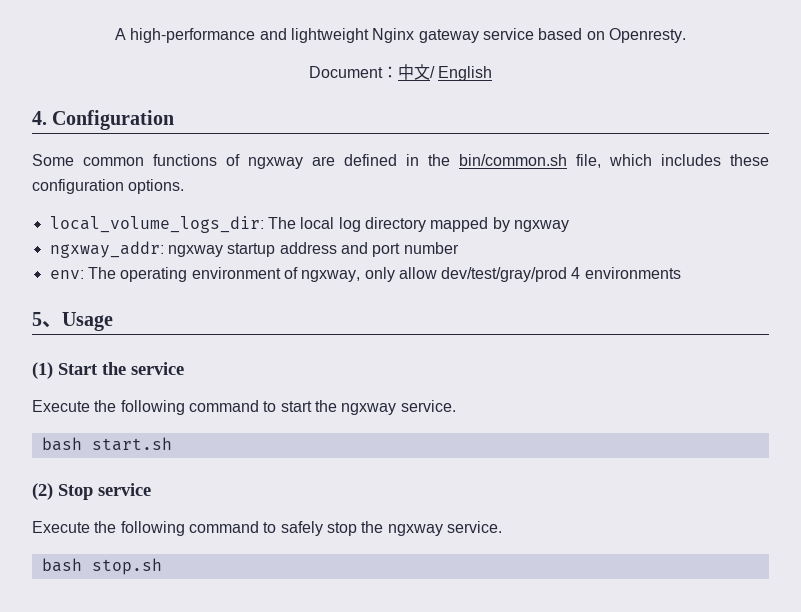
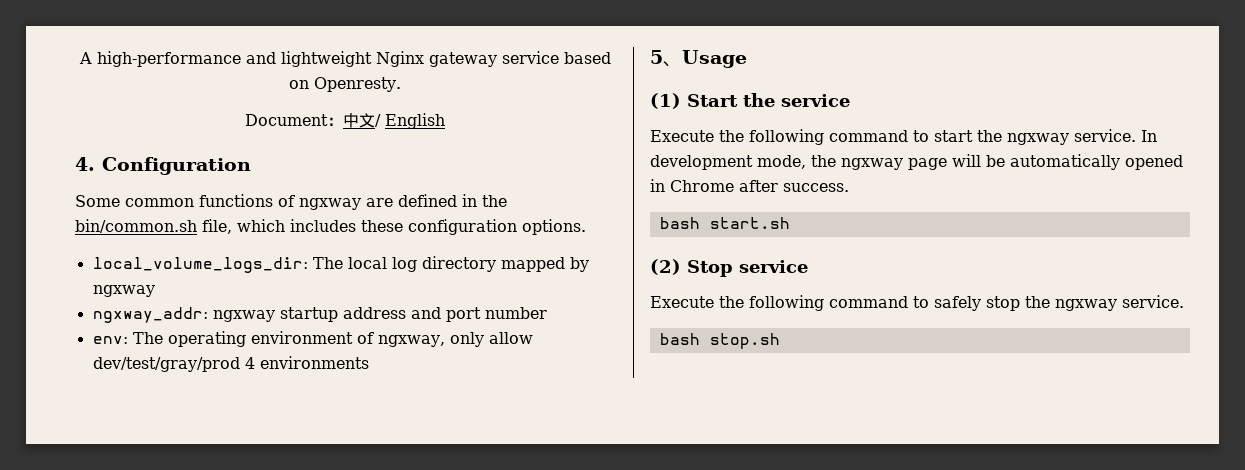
+ In development mode, the ngxway page will be automatically opened in Chrome after success.

